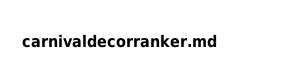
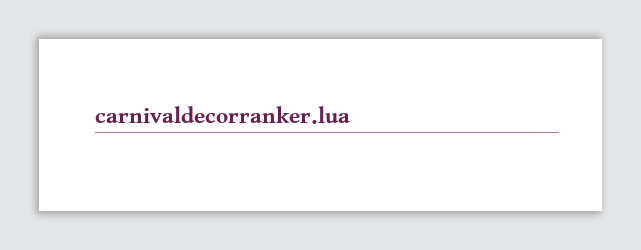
- carnivaldecorranker.md
+ carnivaldecorranker.lua

